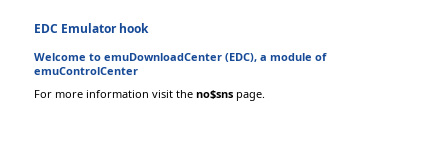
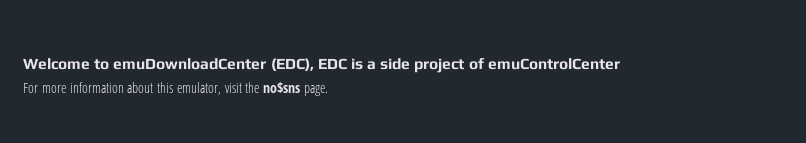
- EDC Emulator hook
- Welcome to emuDownloadCenter (EDC), a module of emuControlCenter
+ Welcome to emuDownloadCenter (EDC), EDC is a side project of emuControlCenter
- For more information visit the no$sns page.
+ For more information about this emulator, visit the no$sns page.

